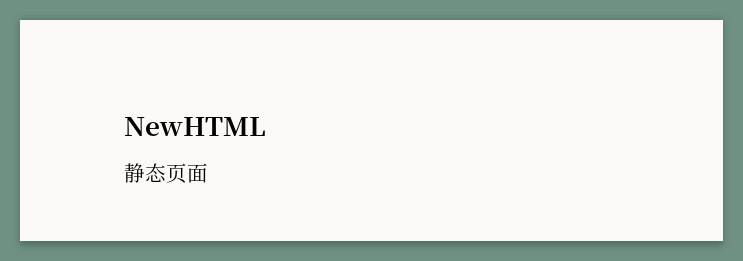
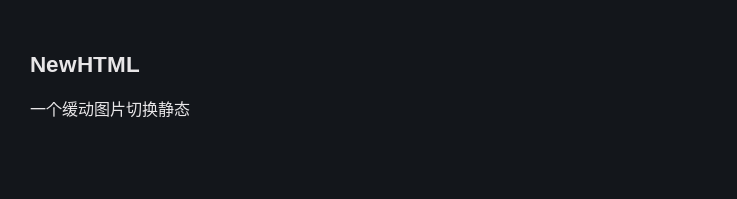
- 静态页面
+ 一个缓动图片切换静态

